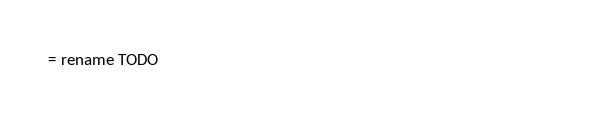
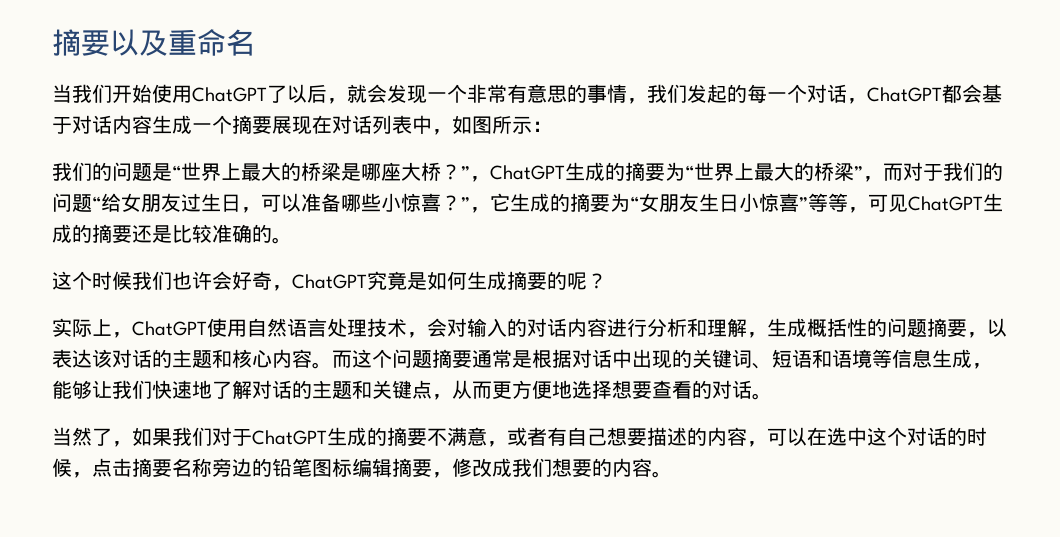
- = rename TODO
+ 摘要以及重命名
+ 当我们开始使用ChatGPT了以后，就会发现一个非常有意思的事情，我们发起的每一个对话，ChatGPT都会基于对话内容生成一个摘要展现在对话列表中，如图所示：
+ 我们的问题是“世界上最大的桥梁是哪座大桥？”，ChatGPT生成的摘要为“世界上最大的桥梁”，而对于我们的问题“给女朋友过生日，可以准备哪些小惊喜？”，它生成的摘要为“女朋友生日小惊喜”等等，可见ChatGPT生成的摘要还是比较准确的。
+ 这个时候我们也许会好奇，ChatGPT究竟是如何生成摘要的呢？
+ 实际上，ChatGPT使用自然语言处理技术，会对输入的对话内容进行分析和理解，生成概括性的问题摘要，以表达该对话的主题和核心内容。而这个问题摘要通常是根据对话中出现的关键词、短语和语境等信息生成，能够让我们快速地了解对话的主题和关键点，从而更方便地选择想要查看的对话。
+ 当然了，如果我们对于ChatGPT生成的摘要不满意，或者有自己想要描述的内容，可以在选中这个对话的时候，点击摘要名称旁边的铅笔图标编辑摘要，修改成我们想要的内容。

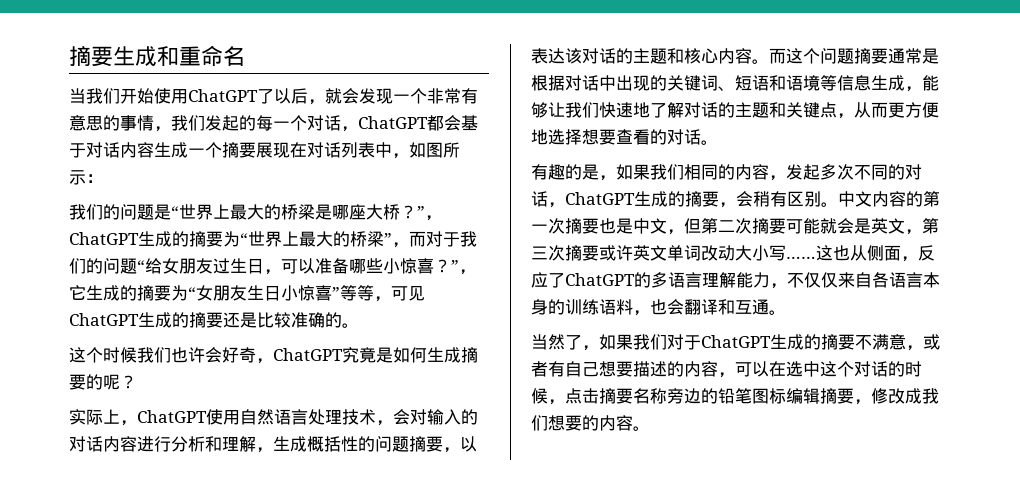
- 摘要以及重命名
+ 摘要生成和重命名
+ 有趣的是，如果我们相同的内容，发起多次不同的对话，ChatGPT生成的摘要，会稍有区别。中文内容的第一次摘要也是中文，但第二次摘要可能就会是英文，第三次摘要或许英文单词改动大小写……这也从侧面，反应了ChatGPT的多语言理解能力，不仅仅来自各语言本身的训练语料，也会翻译和互通。

